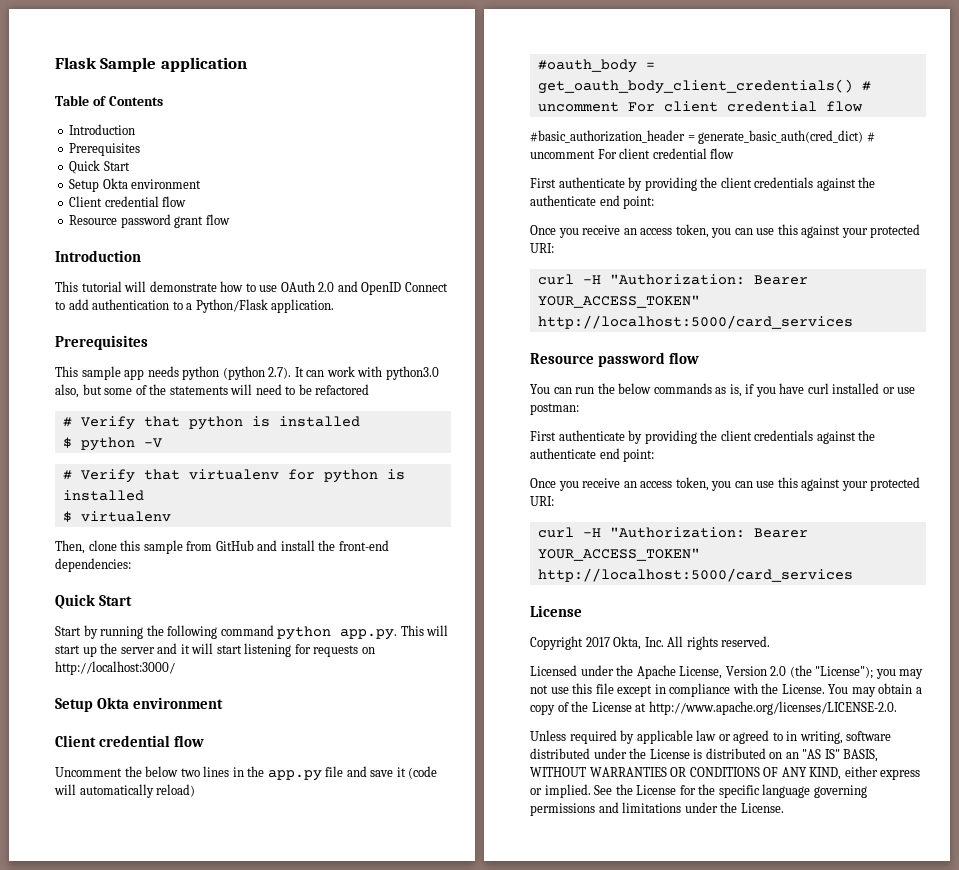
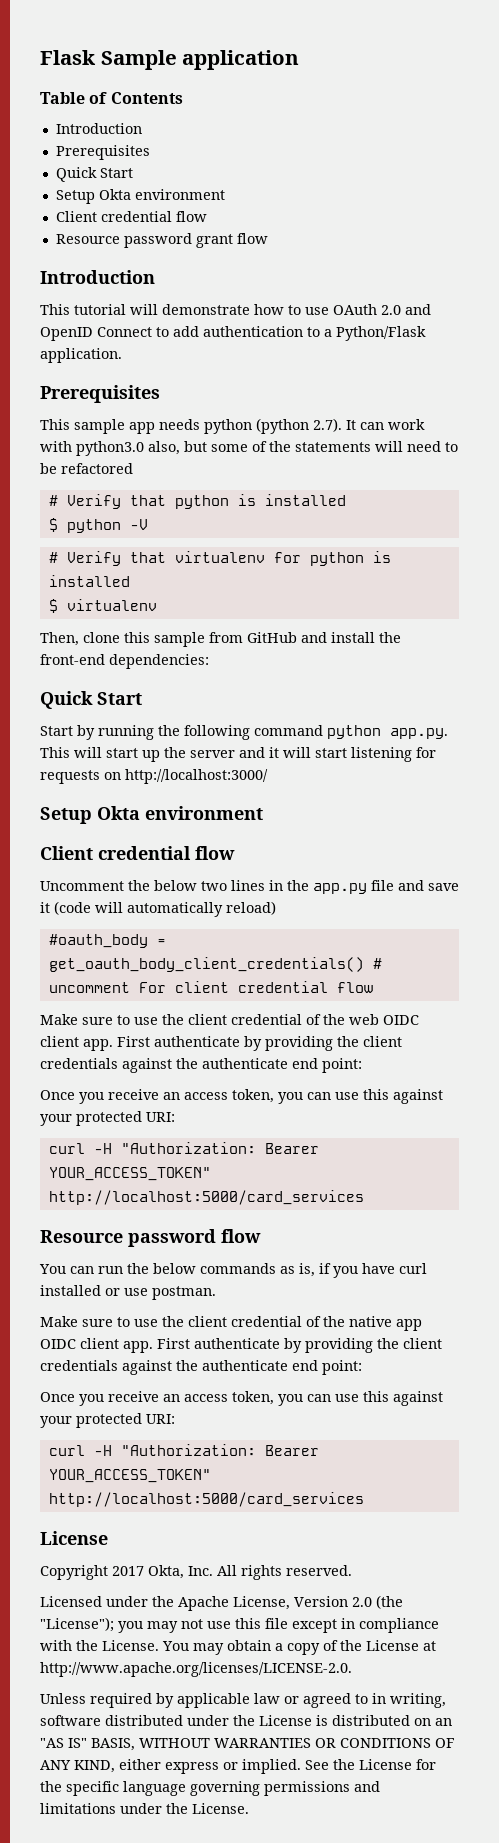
- #basic_authorization_header = generate_basic_auth(cred_dict) # uncomment For client credential flow
- First authenticate by providing the client credentials against the authenticate end point:
+ Make sure to use the client credential of the web OIDC client app. First authenticate by providing the client credentials against the authenticate end point:
- You can run the below commands as is, if you have curl installed or use postman:
- First authenticate by providing the client credentials against the authenticate end point:
+ You can run the below commands as is, if you have curl installed or use postman.
+ Make sure to use the client credential of the native app OIDC client app. First authenticate by providing the client credentials against the authenticate end point:

